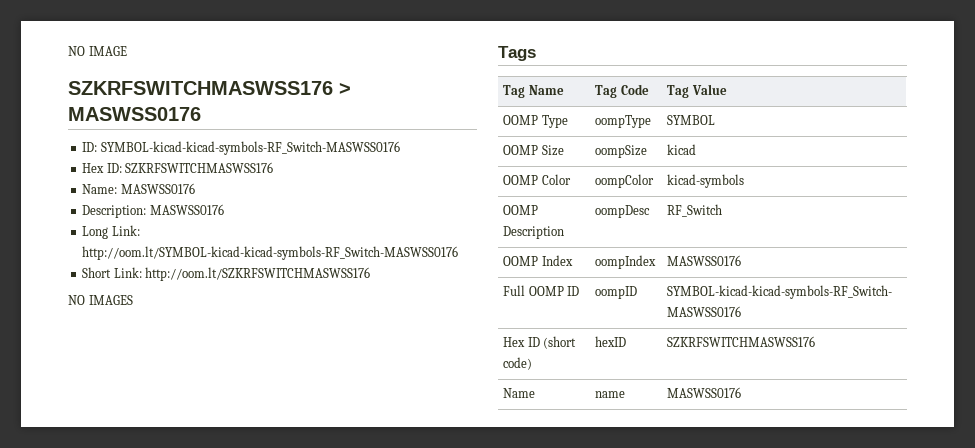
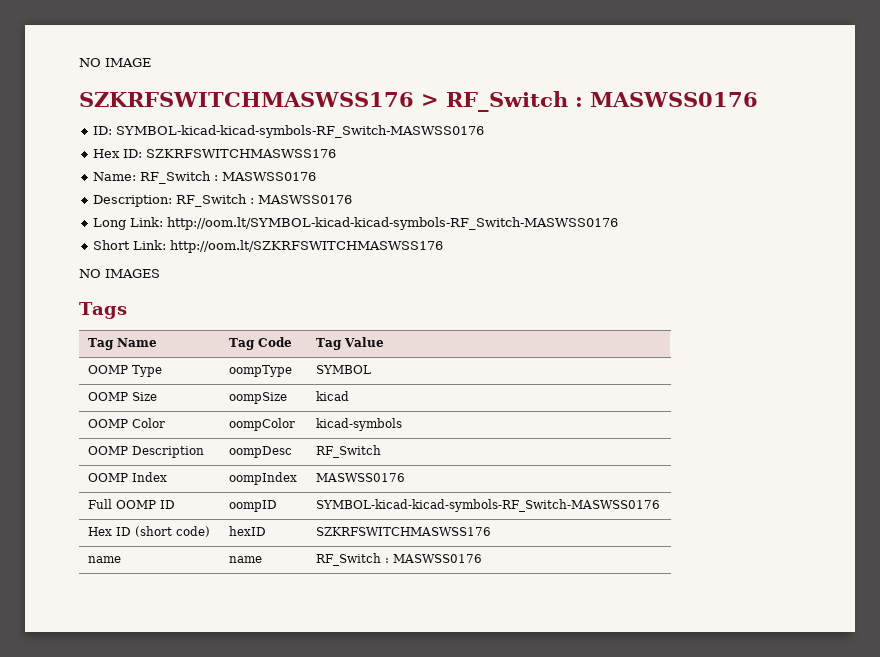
- SZKRFSWITCHMASWSS176 > MASWSS0176
+ SZKRFSWITCHMASWSS176 > RF_Switch : MASWSS0176
- Name: MASWSS0176
+ Name: RF_Switch : MASWSS0176
- Description: MASWSS0176
+ Description: RF_Switch : MASWSS0176
- Name | name | MASWSS0176
+ name | name | RF_Switch : MASWSS0176

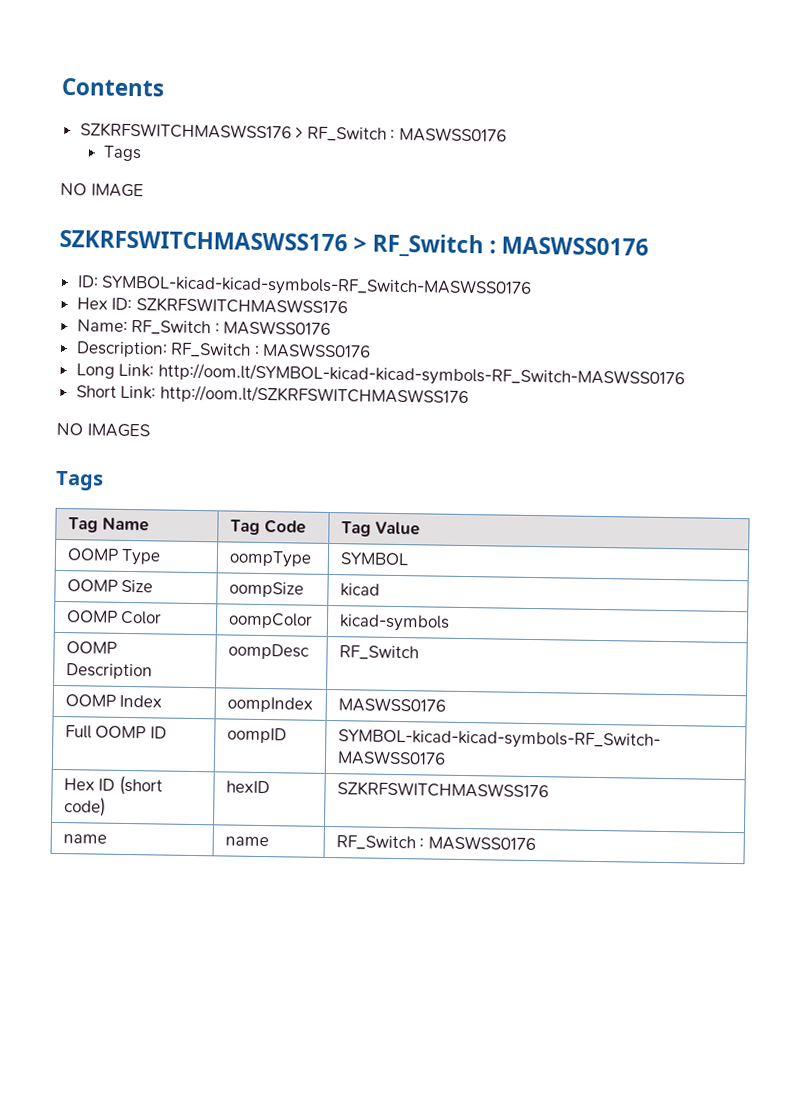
+ Contents
+ SZKRFSWITCHMASWSS176 > RF_Switch : MASWSS0176
+ Tags

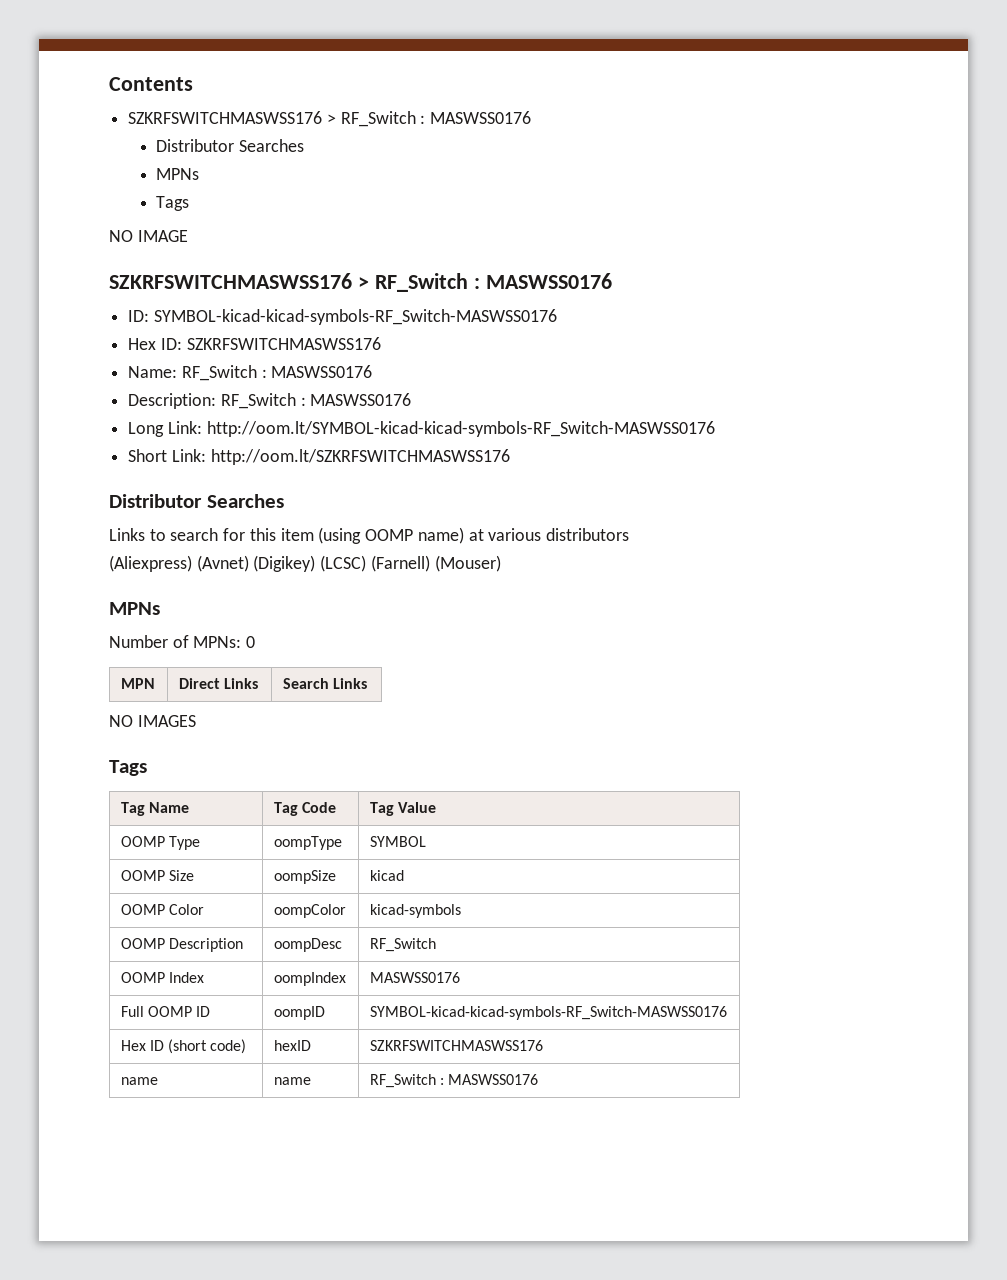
  Contents
  SZKRFSWITCHMASWSS176 > RF_Switch : MASWSS0176
+ Distributor Searches
+ MPNs
  Short Link: http://oom.lt/SZKRFSWITCHMASWSS176
+ Distributor Searches
+ Links to search for this item (using OOMP name) at various distributors
+ (Aliexpress) (Avnet) (Digikey) (LCSC) (Farnell) (Mouser)
+ MPNs
+ Number of MPNs: 0
+ MPN | Direct Links | Search Links

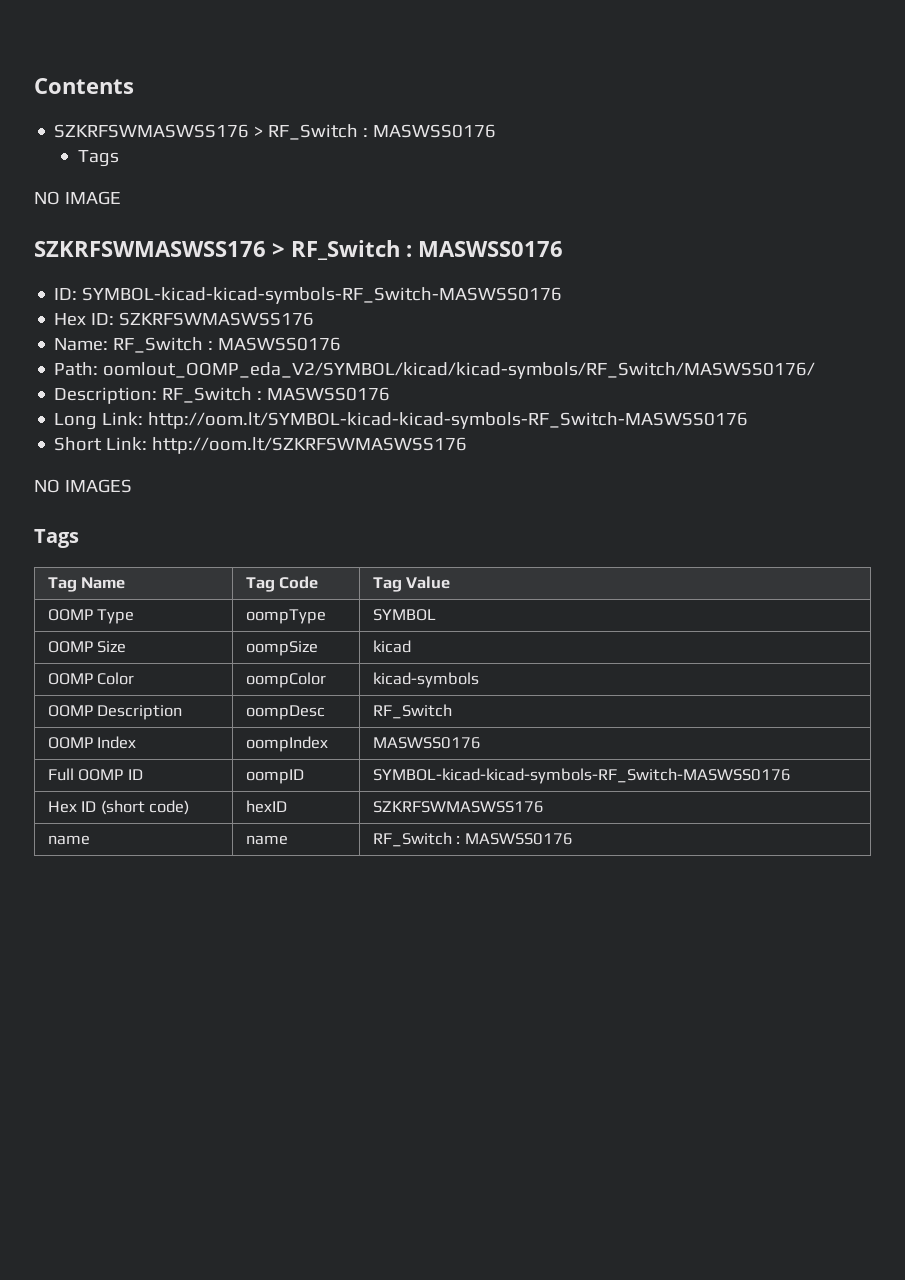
  Contents
- SZKRFSWITCHMASWSS176 > RF_Switch : MASWSS0176
- Distributor Searches
- MPNs
+ SZKRFSWMASWSS176 > RF_Switch : MASWSS0176
  NO IMAGE
- SZKRFSWITCHMASWSS176 > RF_Switch : MASWSS0176
+ SZKRFSWMASWSS176 > RF_Switch : MASWSS0176
- Hex ID: SZKRFSWITCHMASWSS176
+ Hex ID: SZKRFSWMASWSS176
+ Path: oomlout_OOMP_eda_V2/SYMBOL/kicad/kicad-symbols/RF_Switch/MASWSS0176/
- Short Link: http://oom.lt/SZKRFSWITCHMASWSS176
- Distributor Searches
- Links to search for this item (using OOMP name) at various distributors
- (Aliexpress) (Avnet) (Digikey) (LCSC) (Farnell) (Mouser)
- MPNs
- Number of MPNs: 0
- MPN | Direct Links | Search Links
+ Short Link: http://oom.lt/SZKRFSWMASWSS176
- Hex ID (short code) | hexID | SZKRFSWITCHMASWSS176
+ Hex ID (short code) | hexID | SZKRFSWMASWSS176

